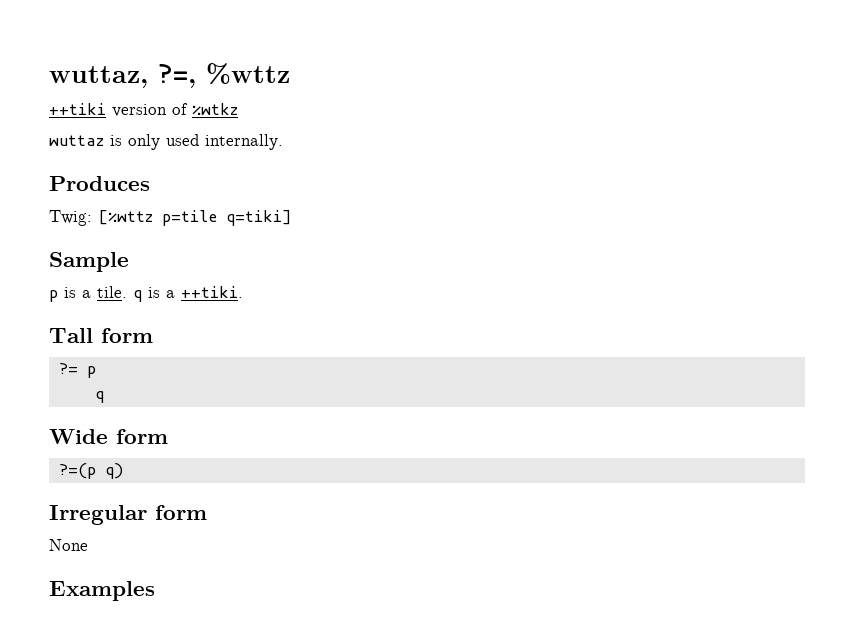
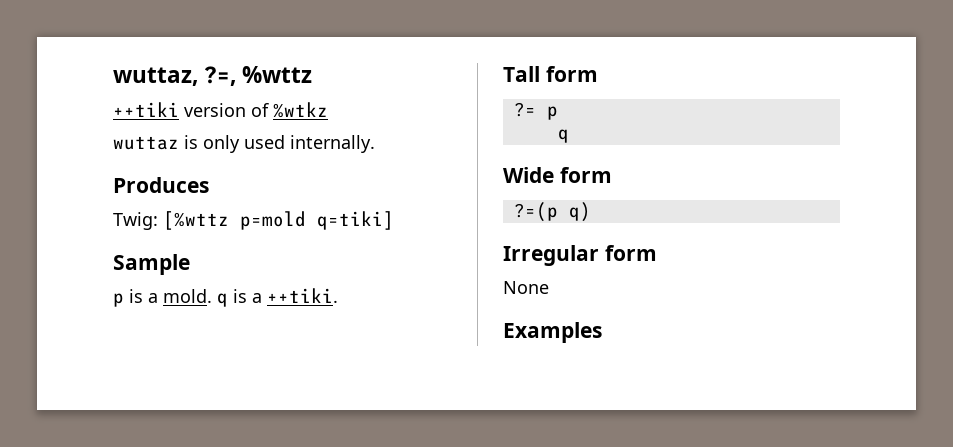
- Twig: [%wttz p=tile q=tiki]
+ Twig: [%wttz p=mold q=tiki]
- p is a tile. q is a ++tiki.
+ p is a mold. q is a ++tiki.

